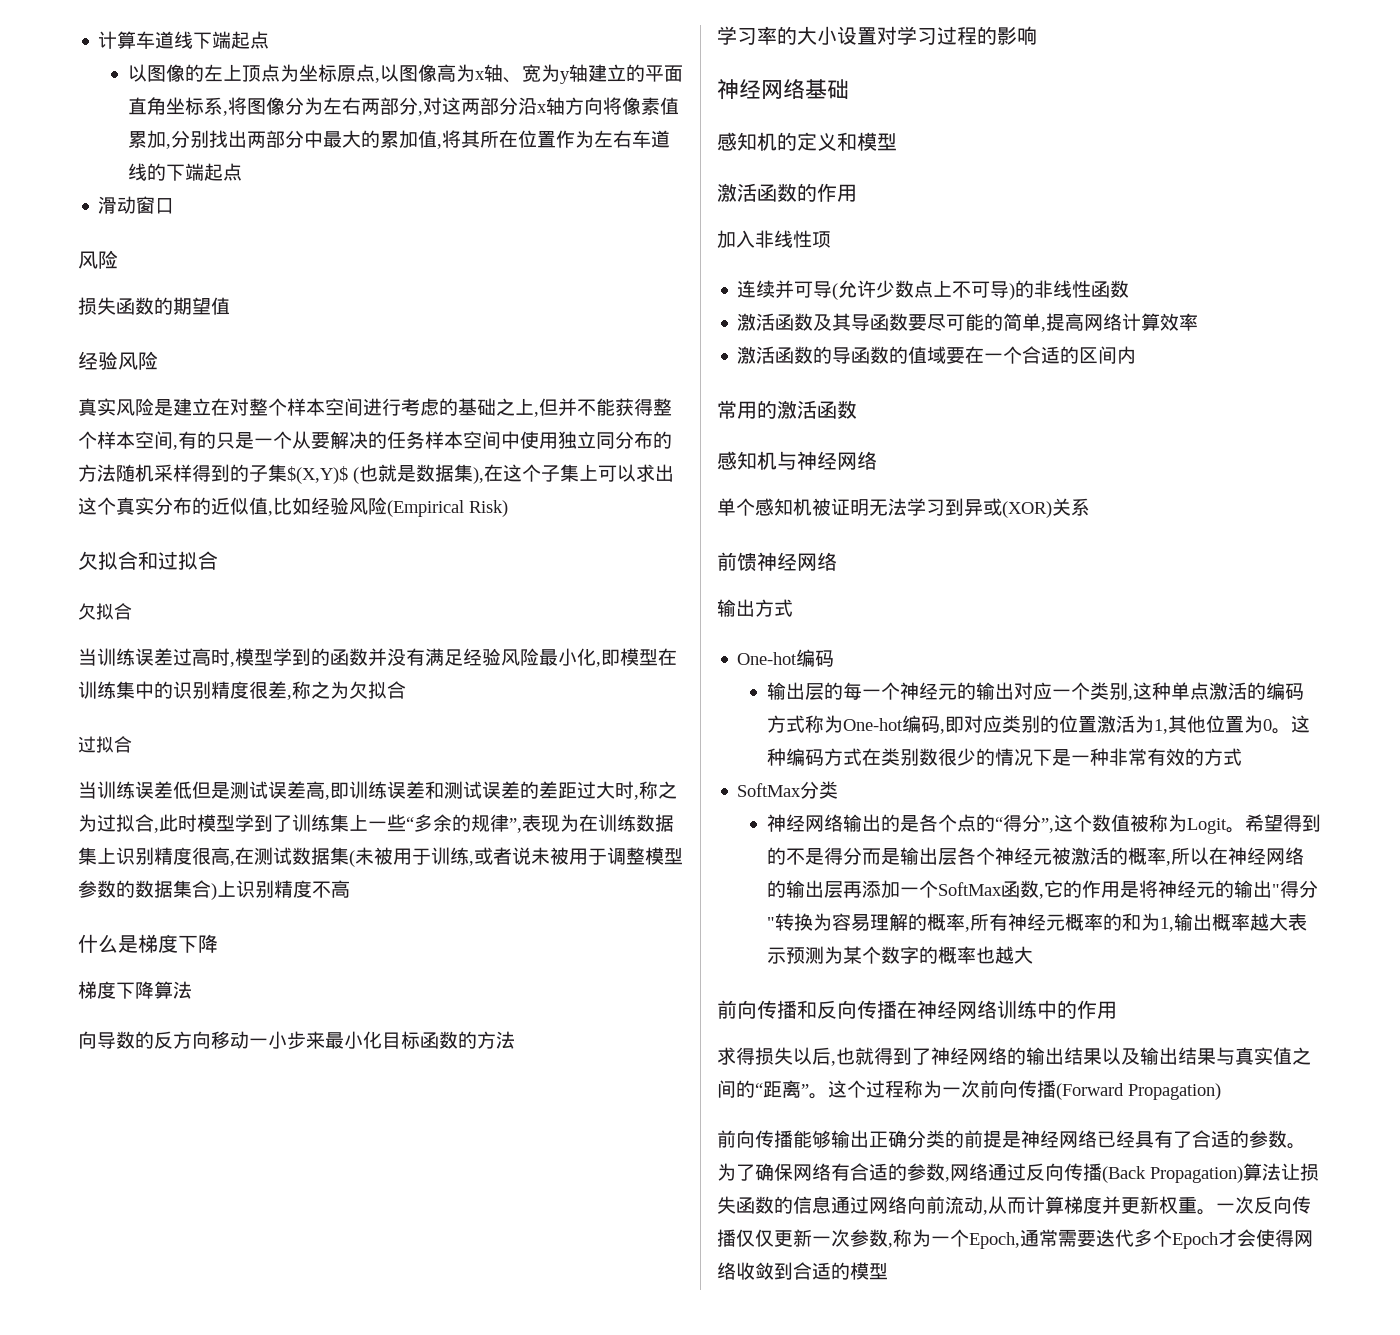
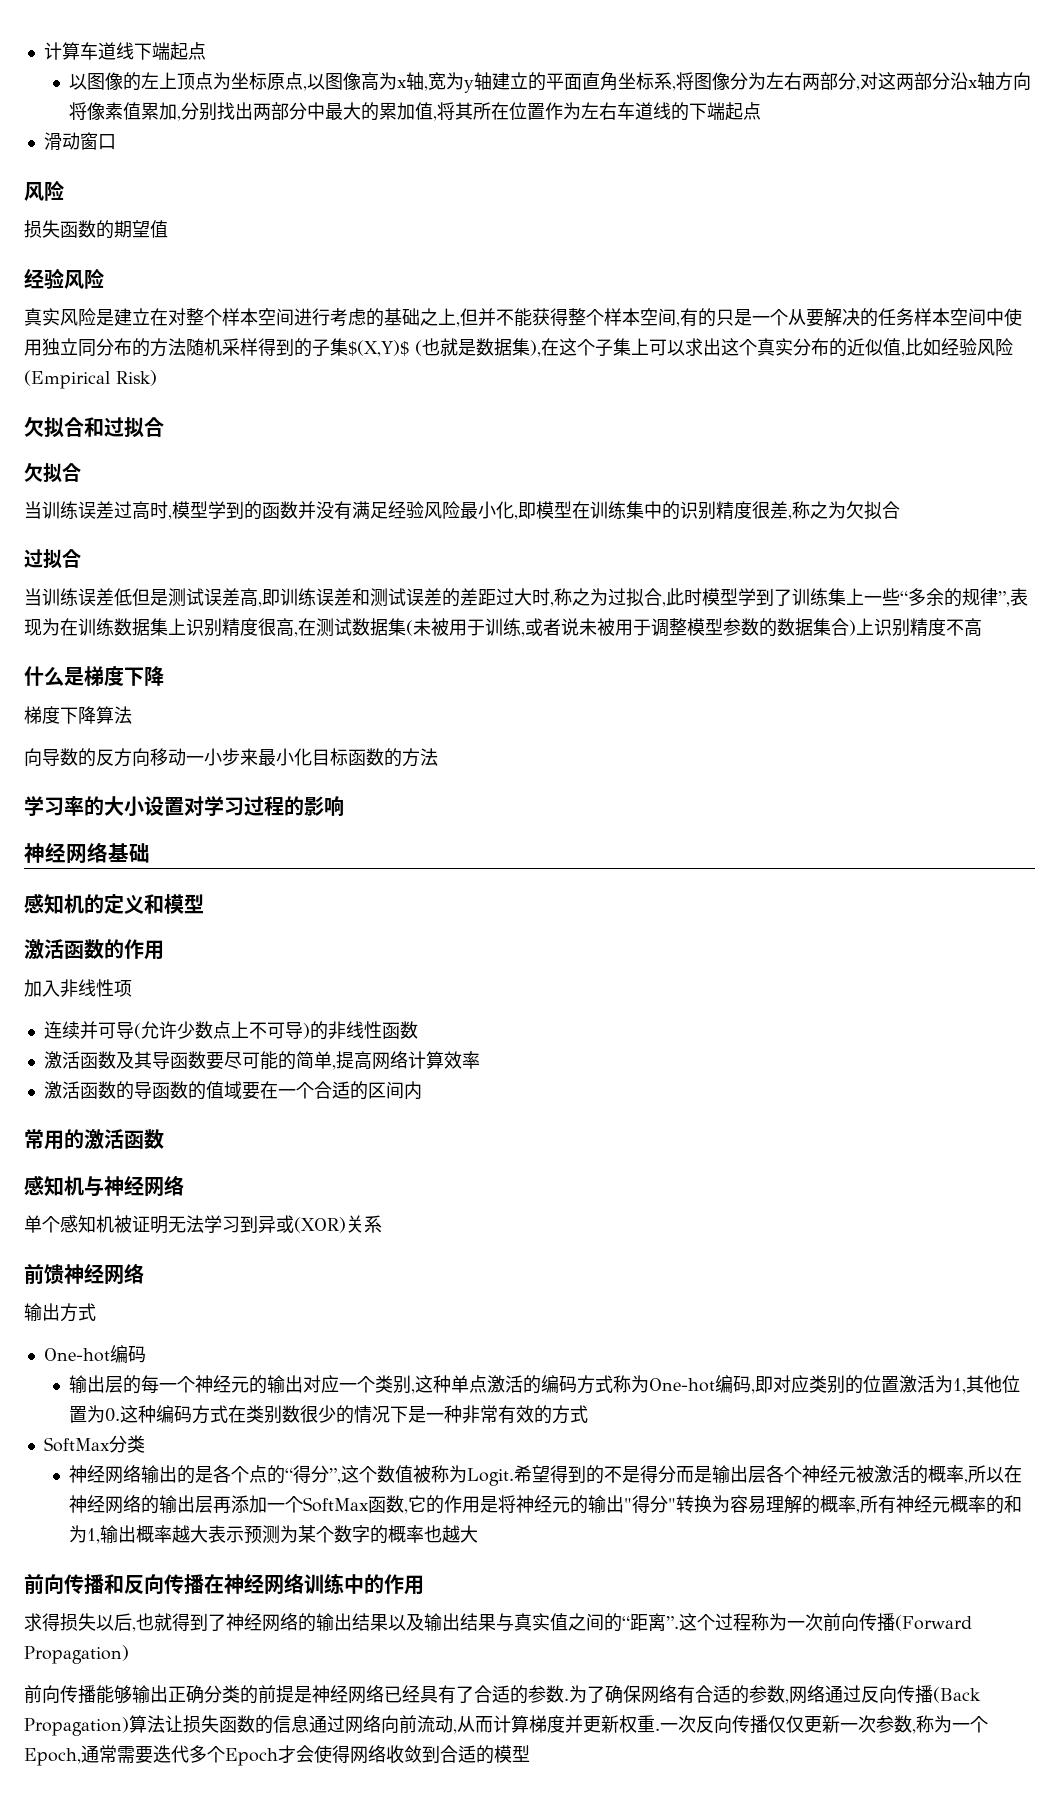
- 以图像的左上顶点为坐标原点,以图像高为x轴、宽为y轴建立的平面直角坐标系,将图像分为左右两部分,对这两部分沿x轴方向将像素值累加,分别找出两部分中最大的累加值,将其所在位置作为左右车道线的下端起点
+ 以图像的左上顶点为坐标原点,以图像高为x轴,宽为y轴建立的平面直角坐标系,将图像分为左右两部分,对这两部分沿x轴方向将像素值累加,分别找出两部分中最大的累加值,将其所在位置作为左右车道线的下端起点
- 输出层的每一个神经元的输出对应一个类别,这种单点激活的编码方式称为One-hot编码,即对应类别的位置激活为1,其他位置为0。这种编码方式在类别数很少的情况下是一种非常有效的方式
+ 输出层的每一个神经元的输出对应一个类别,这种单点激活的编码方式称为One-hot编码,即对应类别的位置激活为1,其他位置为0.这种编码方式在类别数很少的情况下是一种非常有效的方式
- 神经网络输出的是各个点的“得分”,这个数值被称为Logit。
+ 神经网络输出的是各个点的“得分”,这个数值被称为Logit.
- 求得损失以后,也就得到了神经网络的输出结果以及输出结果与真实值之间的“距离”。
+ 求得损失以后,也就得到了神经网络的输出结果以及输出结果与真实值之间的“距离”.
- 前向传播能够输出正确分类的前提是神经网络已经具有了合适的参数。
+ 前向传播能够输出正确分类的前提是神经网络已经具有了合适的参数.
- 为了确保网络有合适的参数,网络通过反向传播(Back Propagation)算法让损失函数的信息通过网络向前流动,从而计算梯度并更新权重。
+ 为了确保网络有合适的参数,网络通过反向传播(Back Propagation)算法让损失函数的信息通过网络向前流动,从而计算梯度并更新权重.

